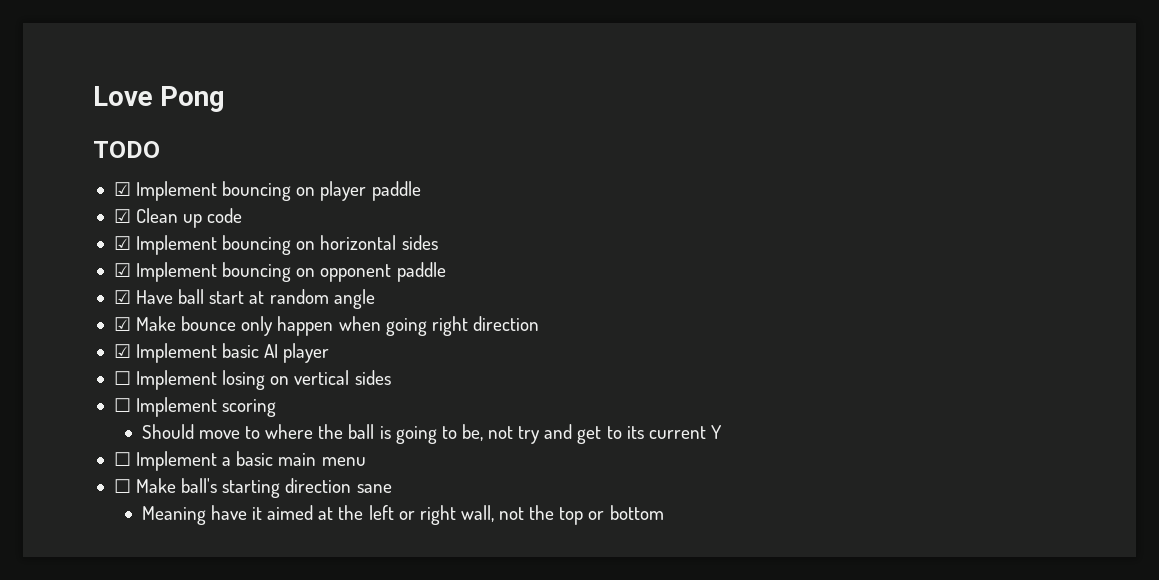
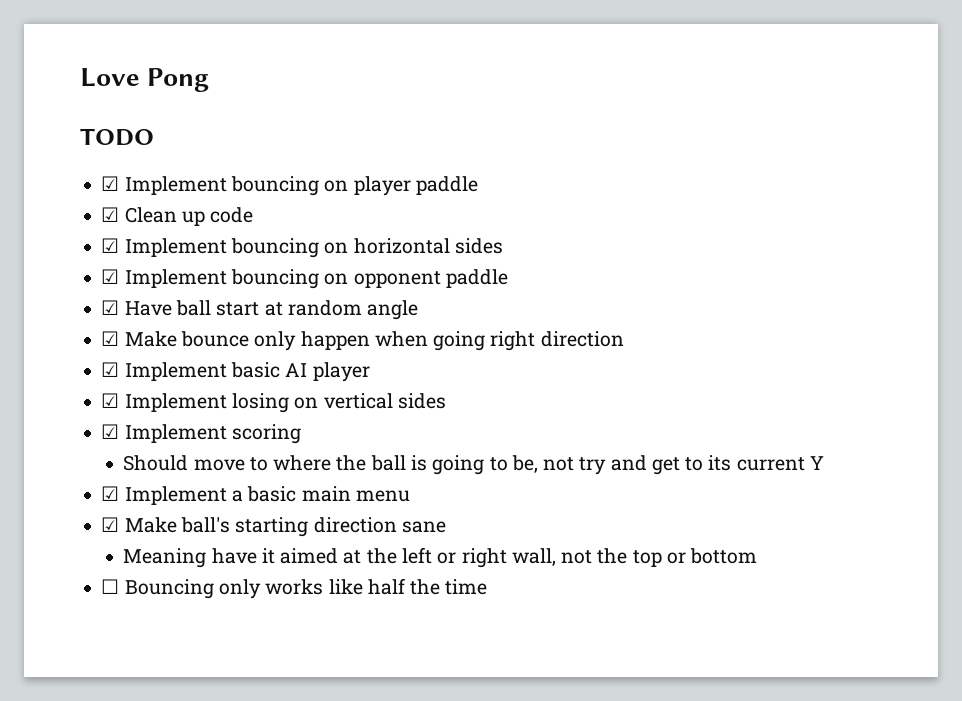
- ☐ Implement losing on vertical sides
+ ☑ Implement losing on vertical sides
- ☐ Implement scoring
+ ☑ Implement scoring
- ☐ Implement a basic main menu
+ ☑ Implement a basic main menu
- ☐ Make ball's starting direction sane
+ ☑ Make ball's starting direction sane
+ ☐ Bouncing only works like half the time

